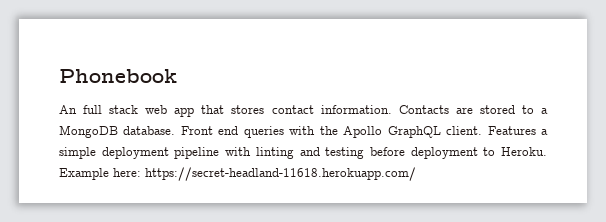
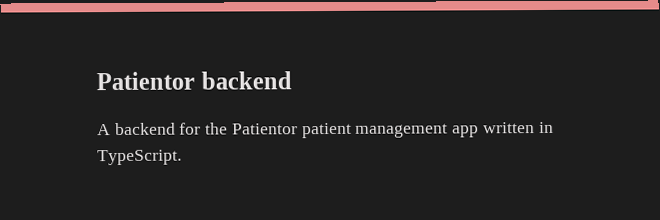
- Phonebook
- An full stack web app that stores contact information. Contacts are stored to a MongoDB database. Front end queries with the Apollo GraphQL client. Features a simple deployment pipeline with linting and testing before deployment to Heroku. Example here: https://secret-headland-11618.herokuapp.com/
+ Patientor backend
+ A backend for the Patientor patient management app written in TypeScript.

